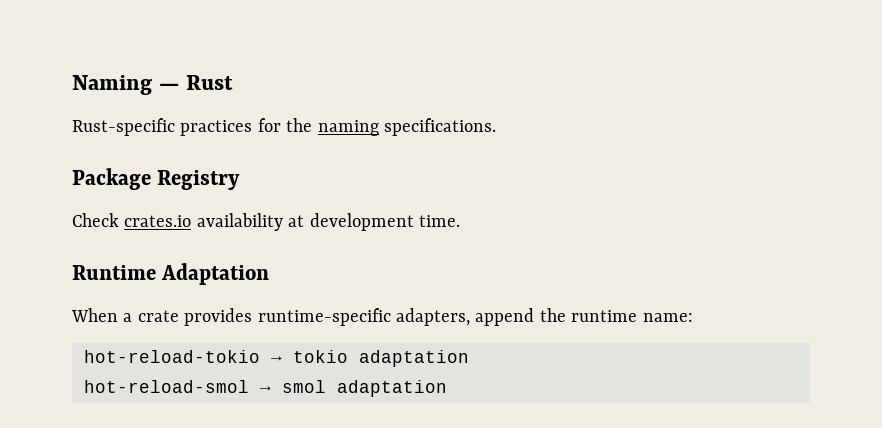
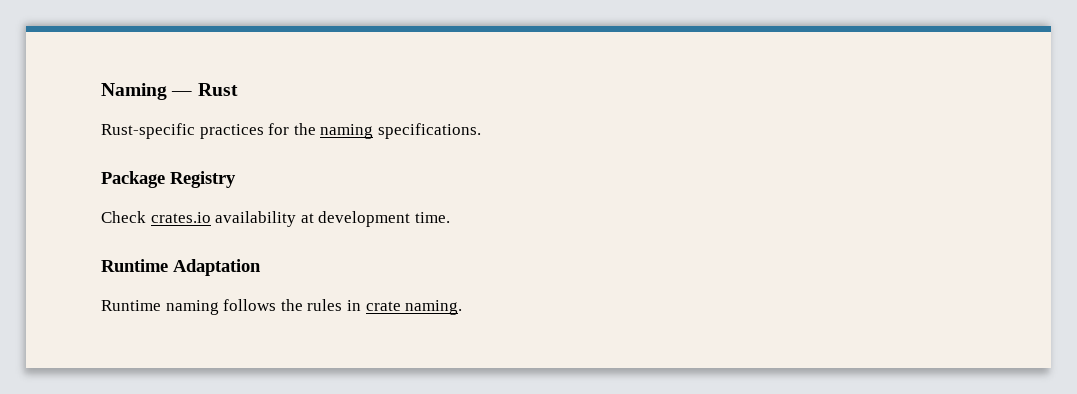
- When a crate provides runtime-specific adapters, append the runtime name:
- hot-reload-tokio → tokio adaptation
- hot-reload-smol → smol adaptation
+ Runtime naming follows the rules in crate naming.

